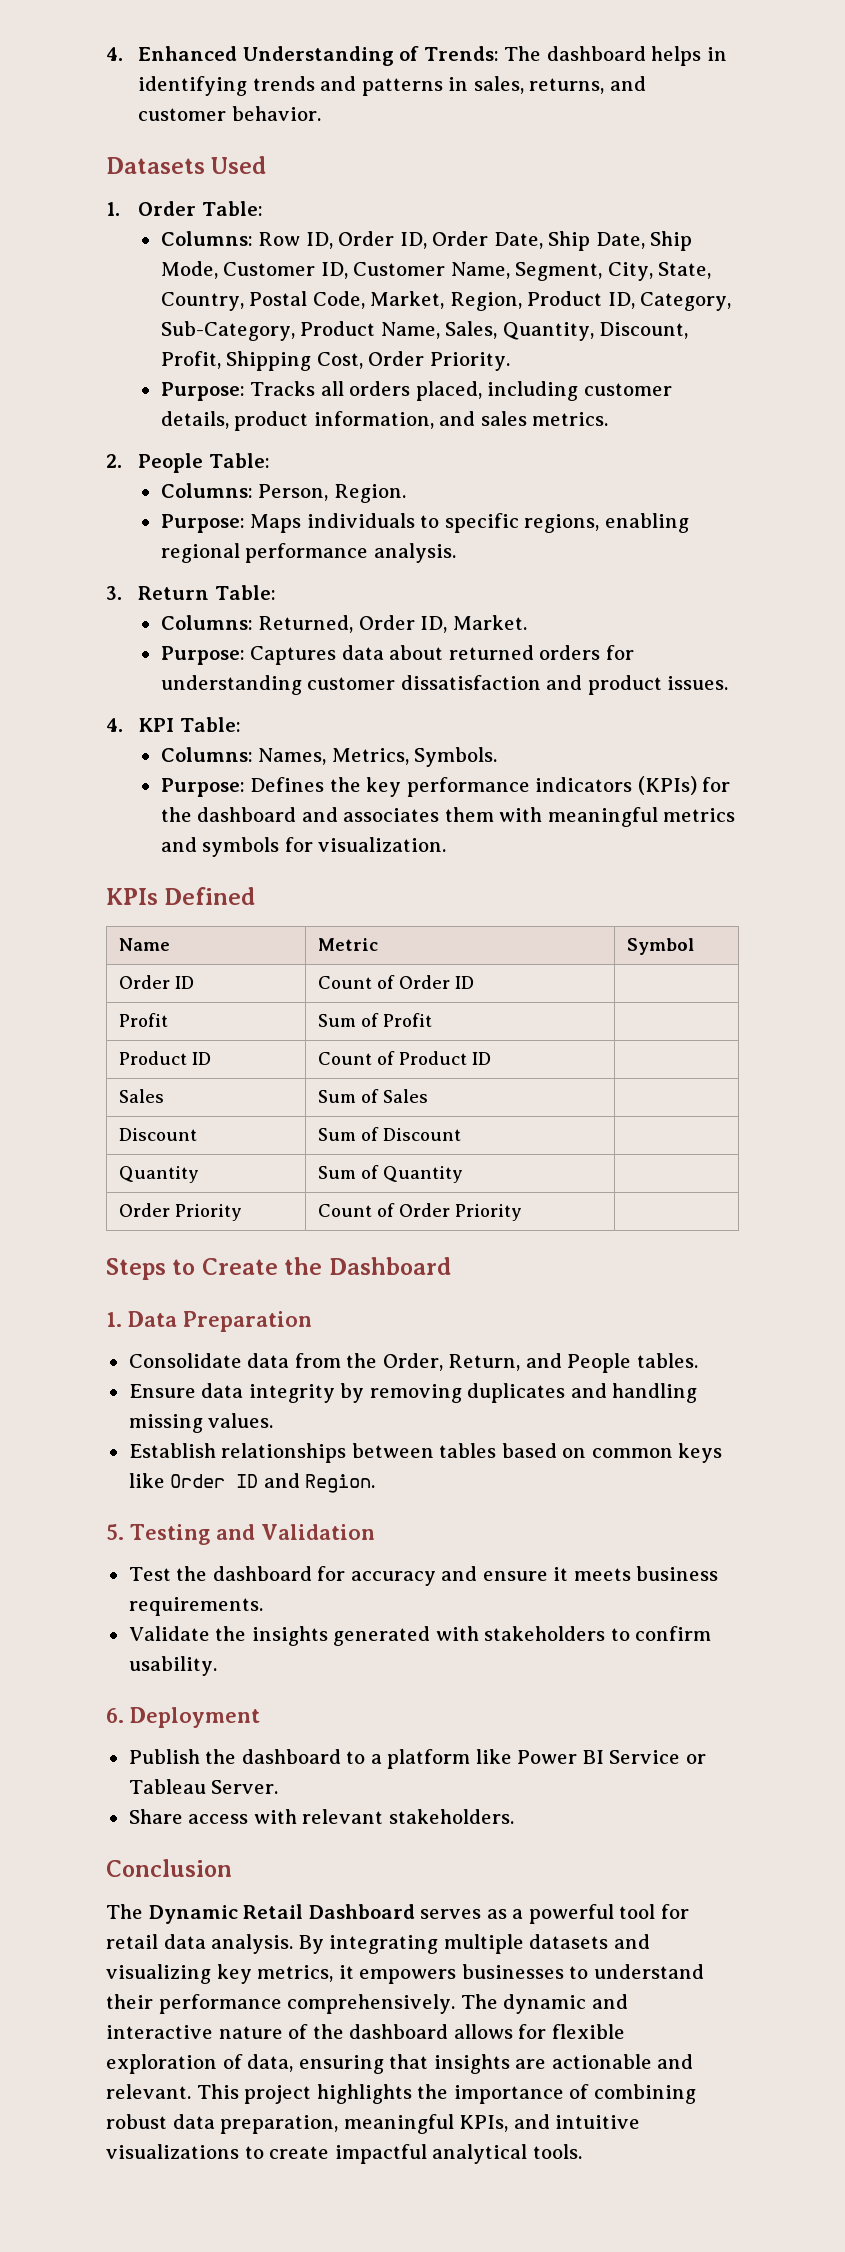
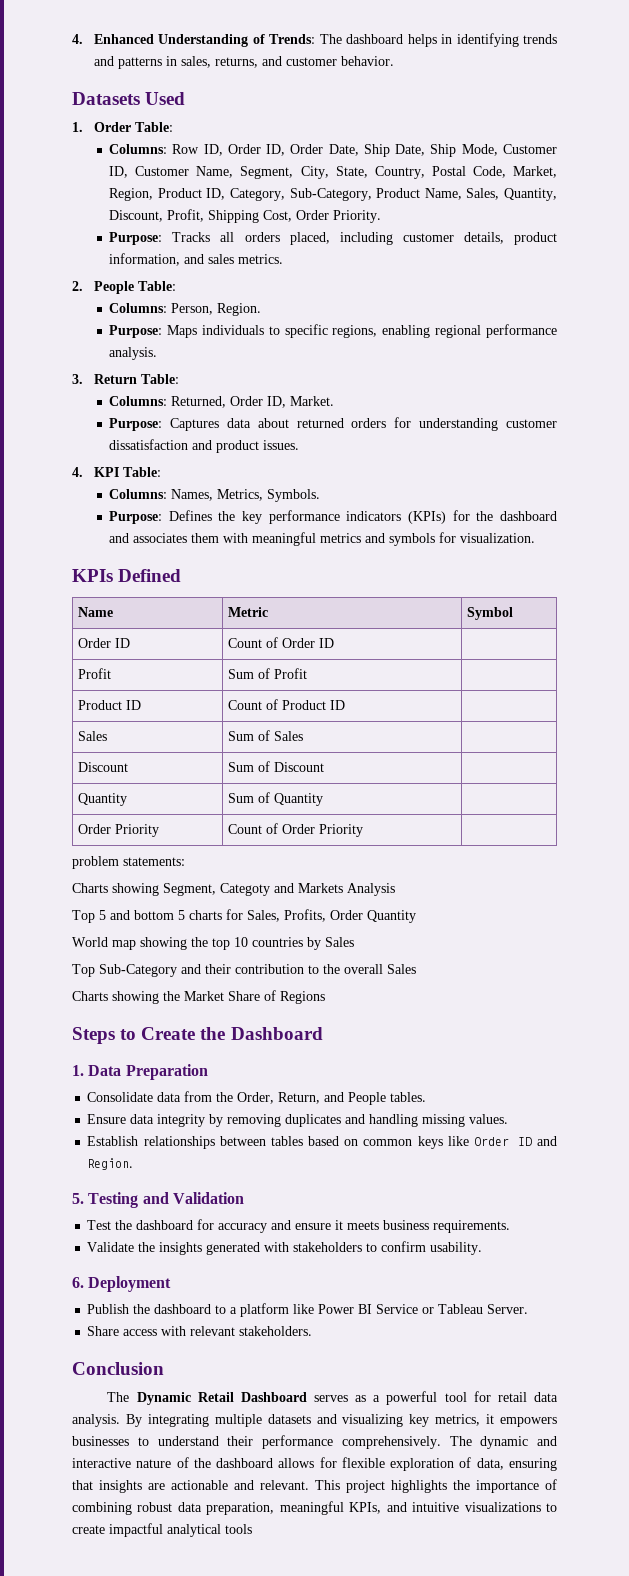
+ problem statements:
+ Charts showing Segment, Categoty and Markets Analysis
+ Top 5 and bottom 5 charts for Sales, Profits, Order Quantity
+ World map showing the top 10 countries by Sales
+ Top Sub-Category and their contribution to the overall Sales
+ Charts showing the Market Share of Regions
- This project highlights the importance of combining robust data preparation, meaningful KPIs, and intuitive visualizations to create impactful analytical tools.
+ This project highlights the importance of combining robust data preparation, meaningful KPIs, and intuitive visualizations to create impactful analytical tools

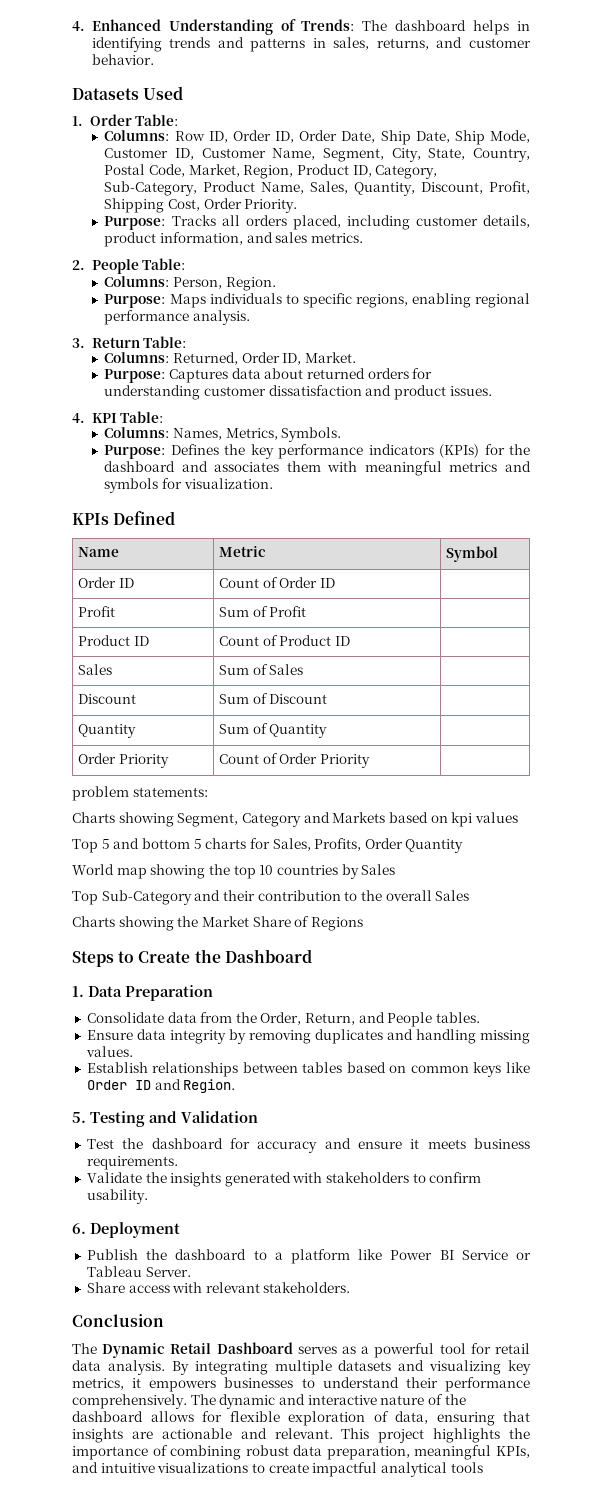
- Charts showing Segment, Categoty and Markets Analysis
+ Charts showing Segment, Category and Markets based on kpi values

